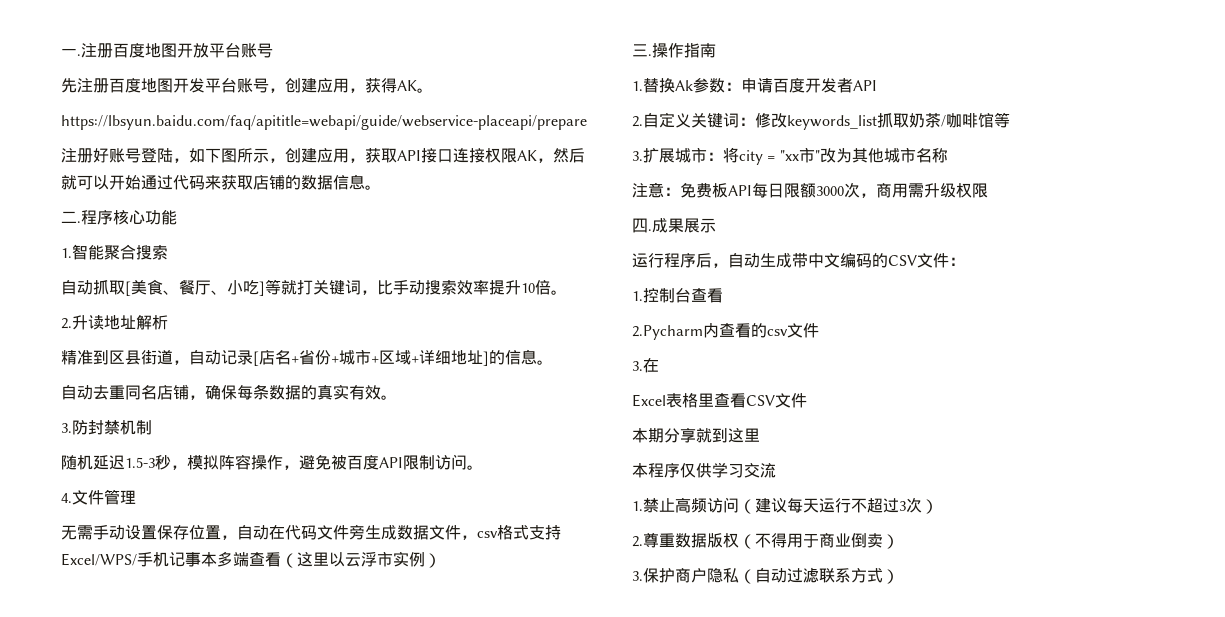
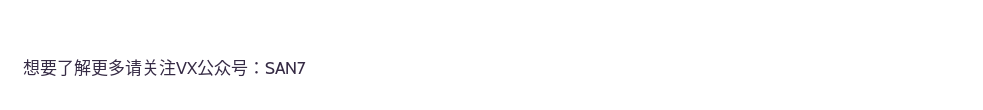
- 一.注册百度地图开放平台账号
- 先注册百度地图开发平台账号，创建应用，获得AK。
- https://lbsyun.baidu.com/faq/apititle=webapi/guide/webservice-placeapi/prepare
- 注册好账号登陆，如下图所示，创建应用，获取API接口连接权限AK，然后就可以开始通过代码来获取店铺的数据信息。
- 二.程序核心功能
- 1.智能聚合搜索
- 自动抓取[美食、餐厅、小吃]等就打关键词，比手动搜索效率提升10倍。
- 2.升读地址解析
- 精准到区县街道，自动记录[店名+省份+城市+区域+详细地址]的信息。
- 自动去重同名店铺，确保每条数据的真实有效。
- 3.防封禁机制
- 随机延迟1.5-3秒，模拟阵容操作，避免被百度API限制访问。
- 4.文件管理
- 无需手动设置保存位置，自动在代码文件旁生成数据文件，csv格式支持Excel/WPS/手机记事本多端查看（这里以云浮市实例）
- 三.操作指南
- 1.替换Ak参数：申请百度开发者API
- 2.自定义关键词：修改keywords_list抓取奶茶/咖啡馆等
- 3.扩展城市：将city = "xx市"改为其他城市名称
- 注意：免费板API每日限额3000次，商用需升级权限
- 四.成果展示
- 运行程序后，自动生成带中文编码的CSV文件：
- 1.控制台查看
- 2.Pycharm内查看的csv文件
- 3.在
- Excel表格里查看CSV文件
- 本期分享就到这里
- 本程序仅供学习交流
- 1.禁止高频访问（建议每天运行不超过3次）
- 2.尊重数据版权（不得用于商业倒卖）
- 3.保护商户隐私（自动过滤联系方式）
+ 想要了解更多请关注VX公众号：SAN7

